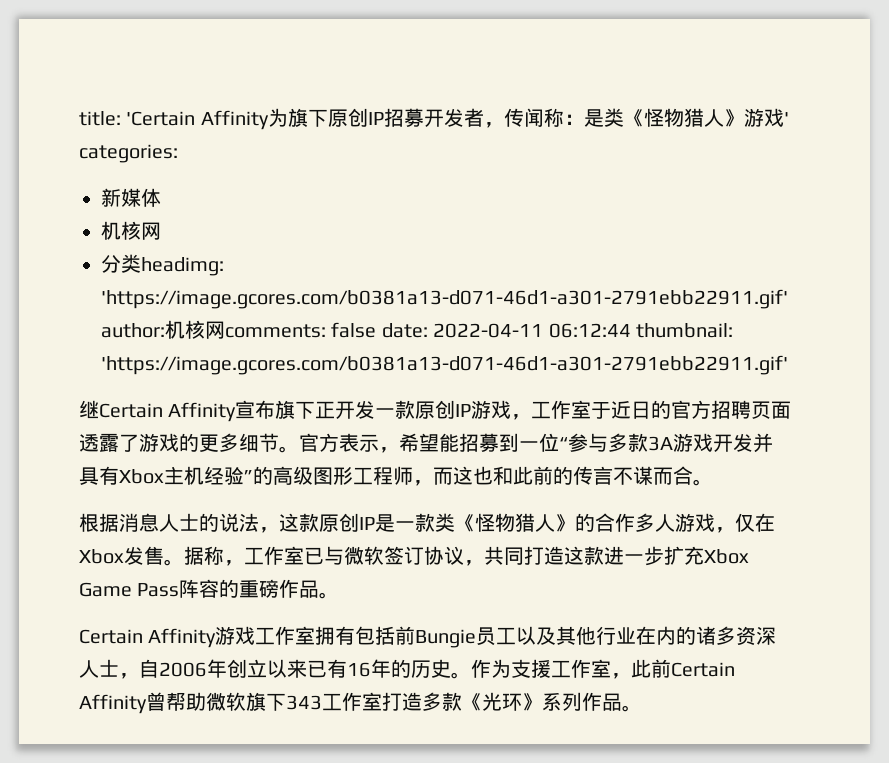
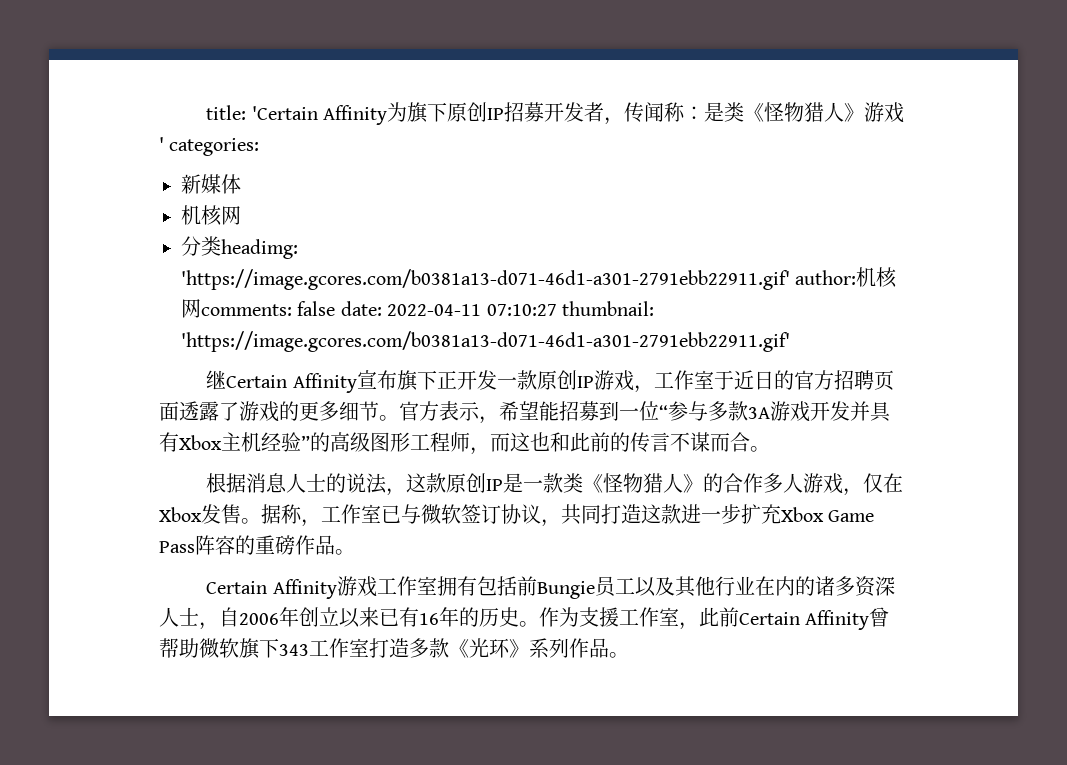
- 分类headimg: 'https://image.gcores.com/b0381a13-d071-46d1-a301-2791ebb22911.gif' author:机核网comments: false date: 2022-04-11 06:12:44 thumbnail: 'https://image.gcores.com/b0381a13-d071-46d1-a301-2791ebb22911.gif'
+ 分类headimg: 'https://image.gcores.com/b0381a13-d071-46d1-a301-2791ebb22911.gif' author:机核网comments: false date: 2022-04-11 07:10:27 thumbnail: 'https://image.gcores.com/b0381a13-d071-46d1-a301-2791ebb22911.gif'

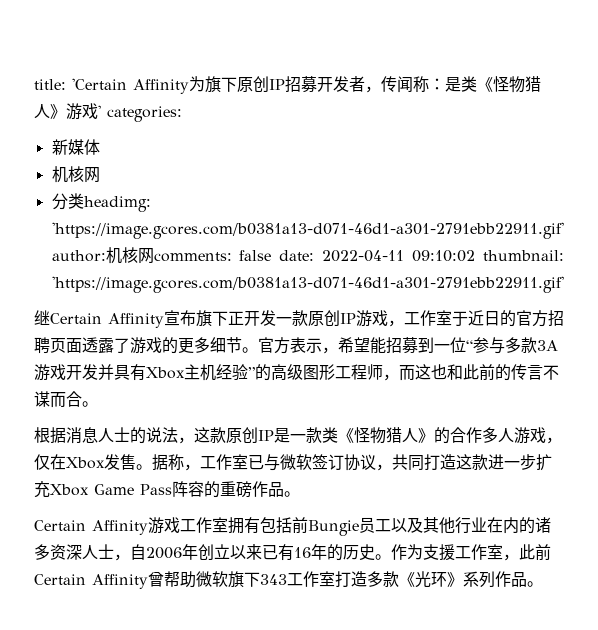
- 分类headimg: 'https://image.gcores.com/b0381a13-d071-46d1-a301-2791ebb22911.gif' author:机核网comments: false date: 2022-04-11 07:10:27 thumbnail: 'https://image.gcores.com/b0381a13-d071-46d1-a301-2791ebb22911.gif'
+ 分类headimg: 'https://image.gcores.com/b0381a13-d071-46d1-a301-2791ebb22911.gif' author:机核网comments: false date: 2022-04-11 09:10:02 thumbnail: 'https://image.gcores.com/b0381a13-d071-46d1-a301-2791ebb22911.gif'

